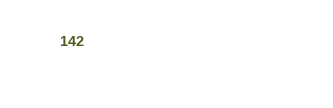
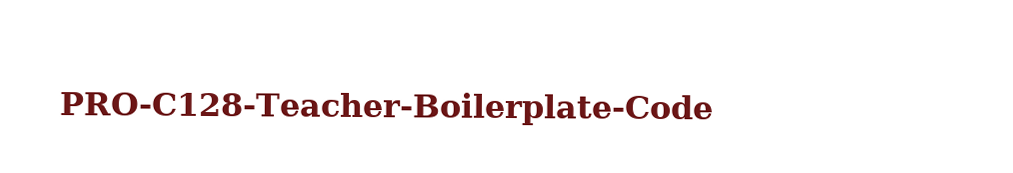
- 142
+ PRO-C128-Teacher-Boilerplate-Code

